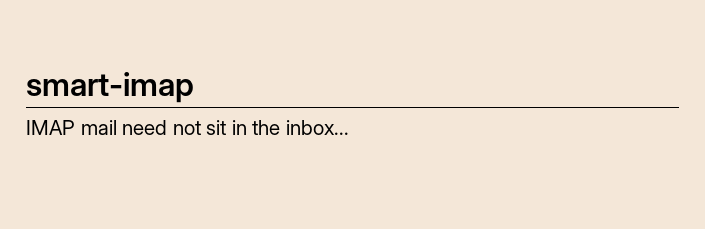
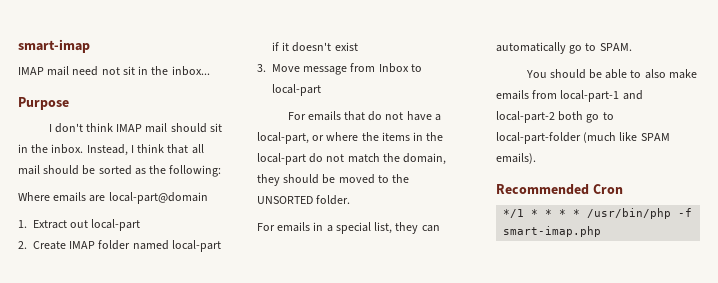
+ Purpose
+ I don't think IMAP mail should sit in the inbox. Instead, I think that all mail should be sorted as the following:
+ Where emails are local-part@domain
+ 1. Extract out local-part
+ 2. Create IMAP folder named local-part if it doesn't exist
+ 3. Move message from Inbox to local-part
+ For emails that do not have a local-part, or where the items in the local-part do not match the domain, they should be moved to the UNSORTED folder.
+ For emails in a special list, they can automatically go to SPAM.
+ You should be able to also make emails from local-part-1 and local-part-2 both go to local-part-folder (much like SPAM emails).
+ Recommended Cron
+ */1 * * * * /usr/bin/php -f smart-imap.php

